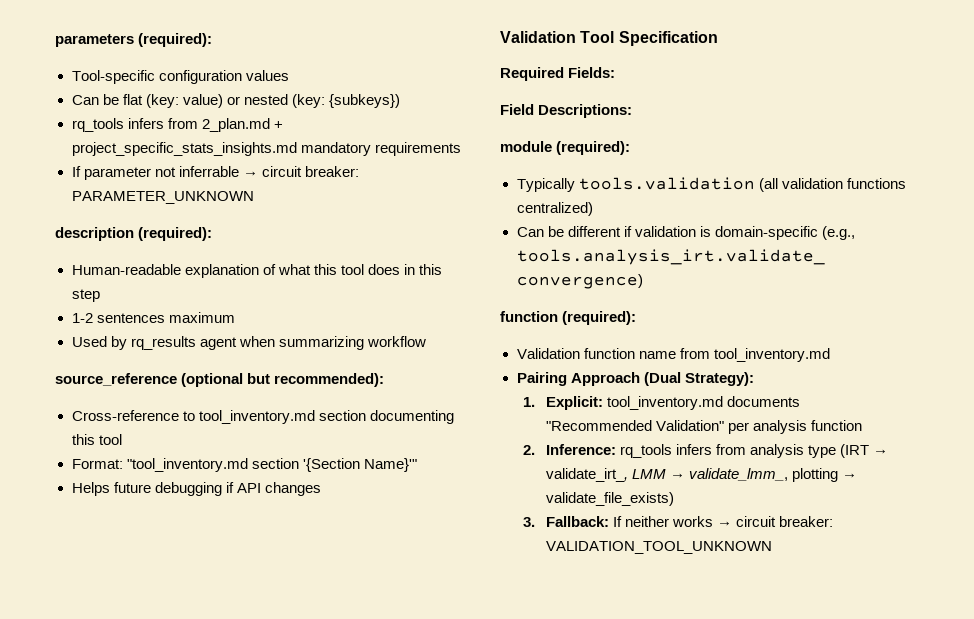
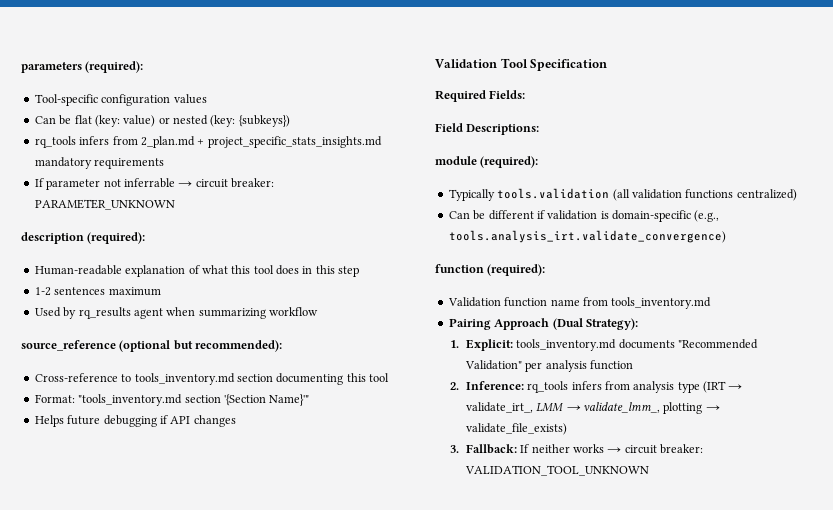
- Cross-reference to tool_inventory.md section documenting this tool
+ Cross-reference to tools_inventory.md section documenting this tool
- Format: "tool_inventory.md section '{Section Name}'"
+ Format: "tools_inventory.md section '{Section Name}'"
- Validation function name from tool_inventory.md
+ Validation function name from tools_inventory.md
- 1. Explicit: tool_inventory.md documents "Recommended Validation" per analysis function
+ 1. Explicit: tools_inventory.md documents "Recommended Validation" per analysis function

